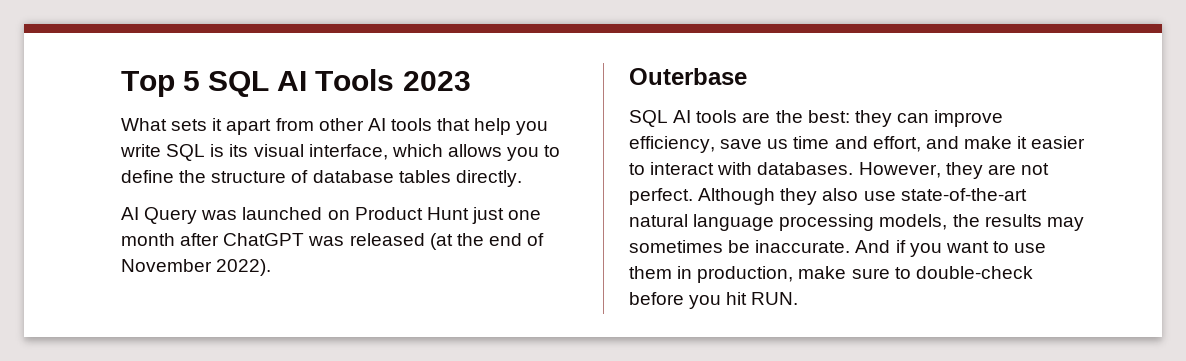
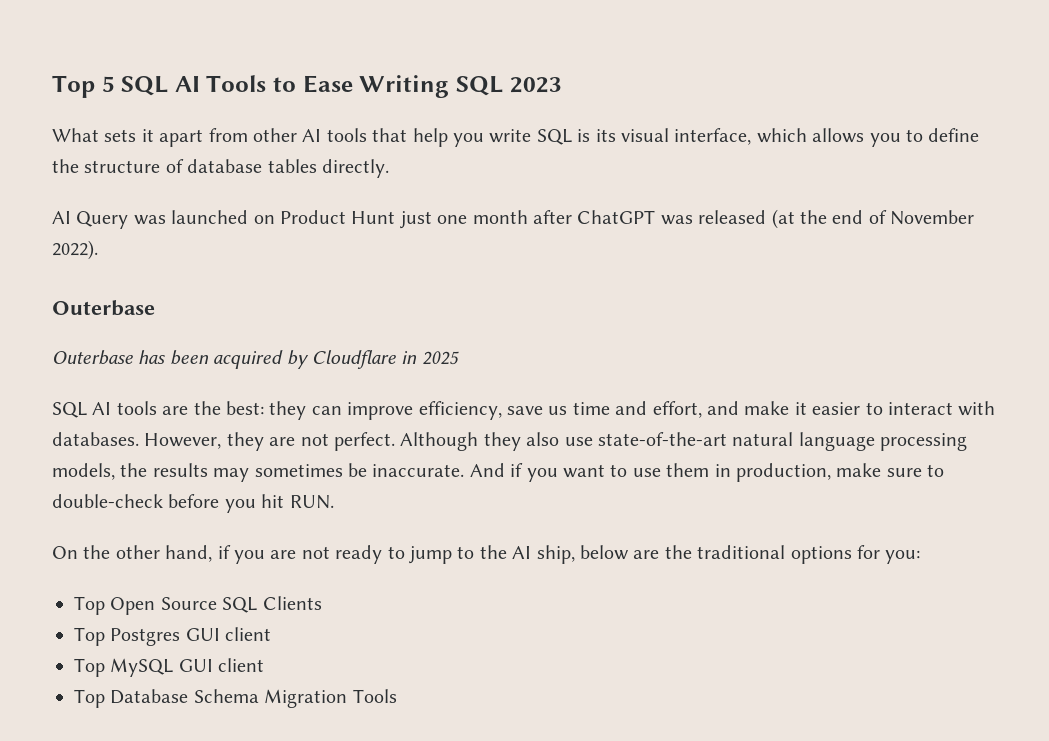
- Top 5 SQL AI Tools 2023
+ Top 5 SQL AI Tools to Ease Writing SQL 2023
+ Outerbase has been acquired by Cloudflare in 2025
+ On the other hand, if you are not ready to jump to the AI ship, below are the traditional options for you:
+ Top Open Source SQL Clients
+ Top Postgres GUI client
+ Top MySQL GUI client
+ Top Database Schema Migration Tools

